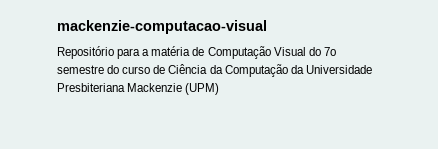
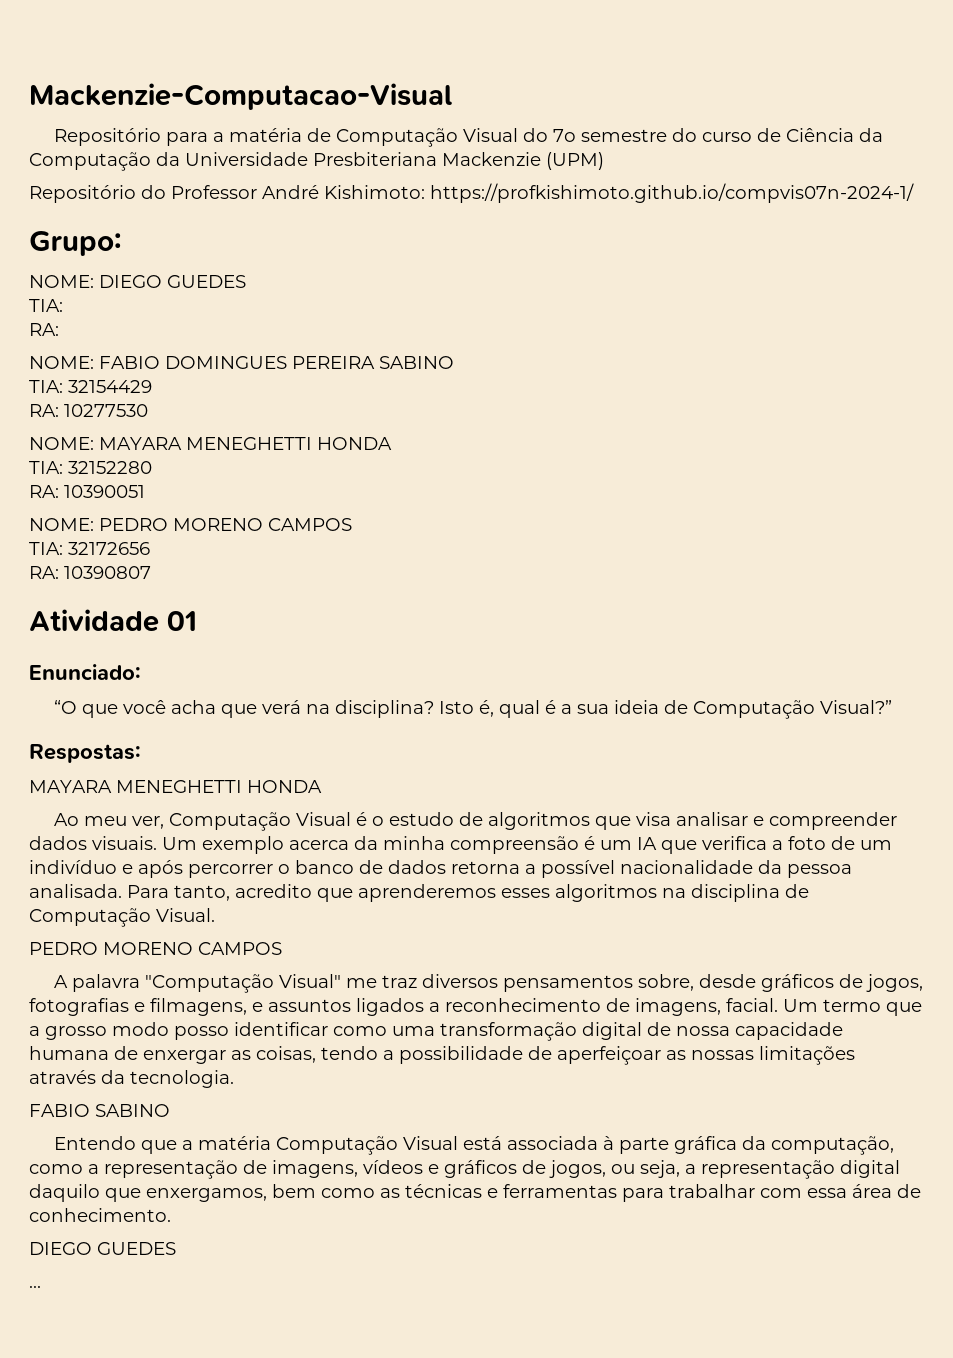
- mackenzie-computacao-visual
+ Mackenzie-Computacao-Visual
+ Repositório do Professor André Kishimoto: https://profkishimoto.github.io/compvis07n-2024-1/
+ Grupo:
+ NOME: DIEGO GUEDES
+ TIA:
+ RA:
+ NOME: FABIO DOMINGUES PEREIRA SABINO
+ TIA: 32154429
+ RA: 10277530
+ NOME: MAYARA MENEGHETTI HONDA
+ TIA: 32152280
+ RA: 10390051
+ NOME: PEDRO MORENO CAMPOS
+ TIA: 32172656
+ RA: 10390807
+ Atividade 01
+ Enunciado:
+ “O que você acha que verá na disciplina? Isto é, qual é a sua ideia de Computação Visual?”
+ Respostas:
+ MAYARA MENEGHETTI HONDA
+ Ao meu ver, Computação Visual é o estudo de algoritmos que visa analisar e compreender dados visuais. Um exemplo acerca da minha compreensão é um IA que verifica a foto de um indivíduo e após percorrer o banco de dados retorna a possível nacionalidade da pessoa analisada. Para tanto, acredito que aprenderemos esses algoritmos na disciplina de Computação Visual.
+ PEDRO MORENO CAMPOS
+ A palavra "Computação Visual" me traz diversos pensamentos sobre, desde gráficos de jogos, fotografias e filmagens, e assuntos ligados a reconhecimento de imagens, facial. Um termo que a grosso modo posso identificar como uma transformação digital de nossa capacidade humana de enxergar as coisas, tendo a possibilidade de aperfeiçoar as nossas limitações através da tecnologia.
+ FABIO SABINO
+ Entendo que a matéria Computação Visual está associada à parte gráfica da computação, como a representação de imagens, vídeos e gráficos de jogos, ou seja, a representação digital daquilo que enxergamos, bem como as técnicas e ferramentas para trabalhar com essa área de conhecimento.
+ DIEGO GUEDES
+ ...

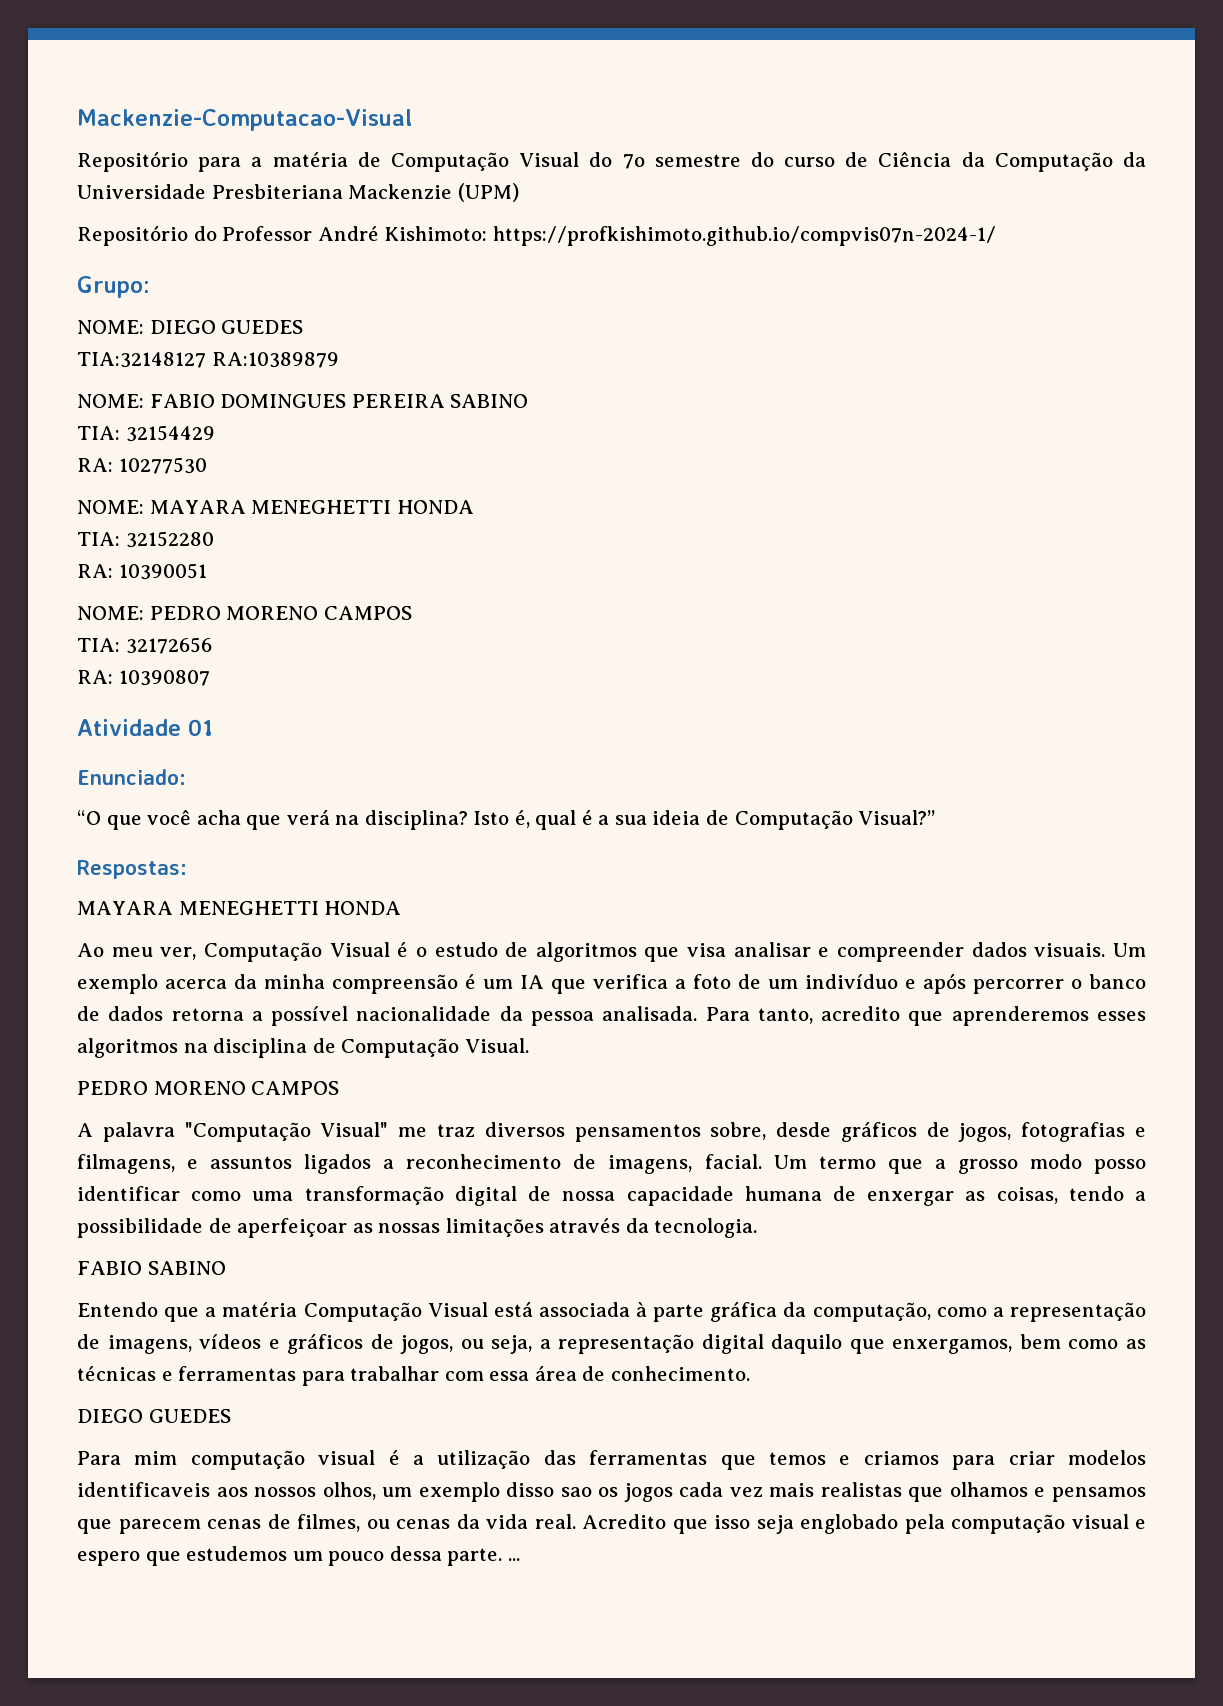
  NOME: DIEGO GUEDES
- TIA:
- RA:
+ TIA:32148127 RA:10389879
- ...
+ Para mim computação visual é a utilização das ferramentas que temos e criamos para criar modelos identificaveis aos nossos olhos, um exemplo disso sao os jogos cada vez mais realistas que olhamos e pensamos que parecem cenas de filmes, ou cenas da vida real. Acredito que isso seja englobado pela computação visual e espero que estudemos um pouco dessa parte. ...

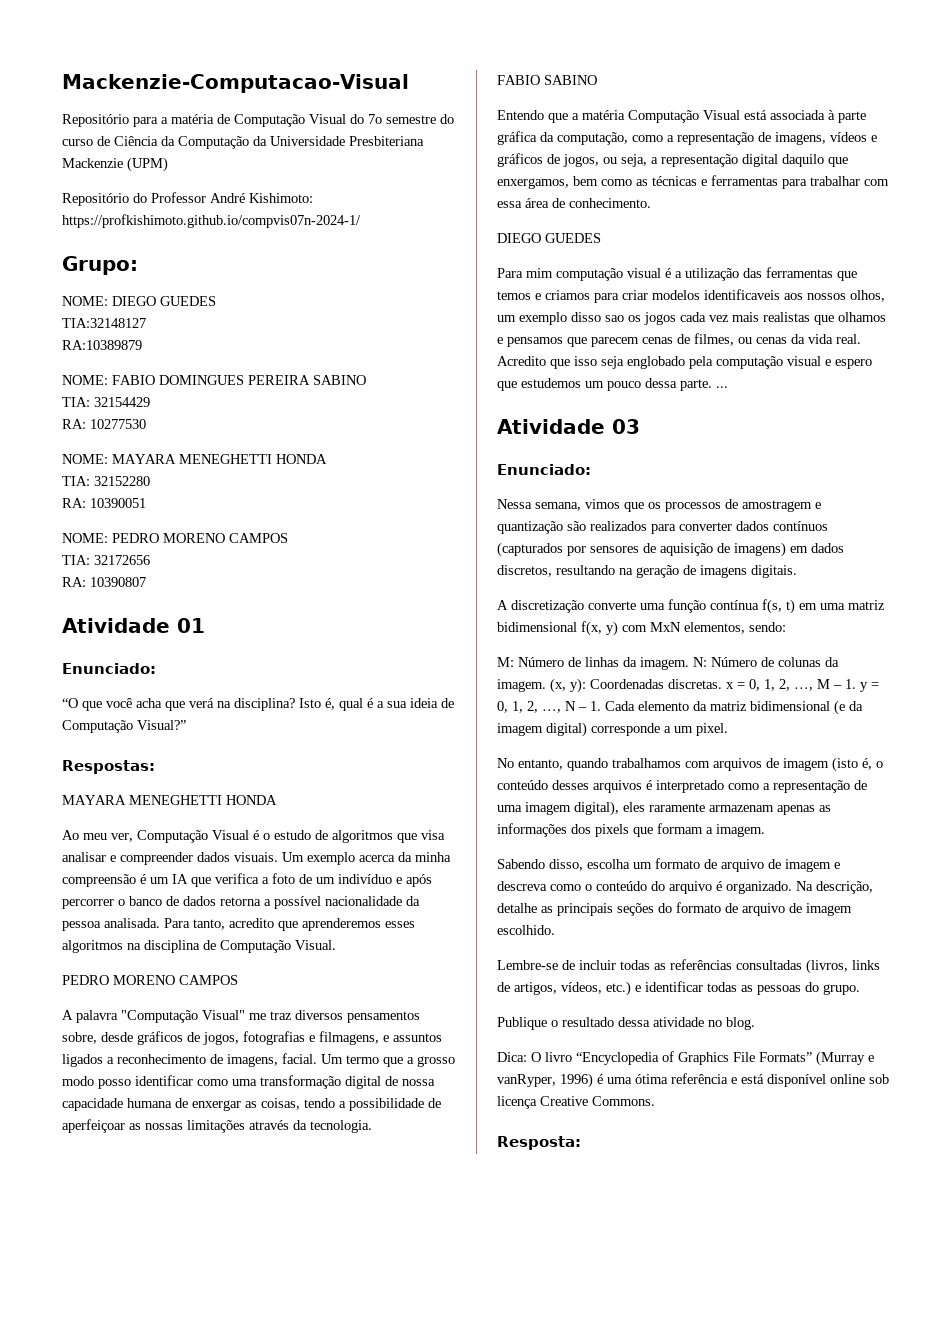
- TIA:32148127 RA:10389879
+ TIA:32148127
+ RA:10389879
+ Atividade 03
+ Enunciado:
+ Nessa semana, vimos que os processos de amostragem e quantização são realizados para converter dados contínuos (capturados por sensores de aquisição de imagens) em dados discretos, resultando na geração de imagens digitais.
+ A discretização converte uma função contínua f(s, t) em uma matriz bidimensional f(x, y) com MxN elementos, sendo:
+ M: Número de linhas da imagem. N: Número de colunas da imagem. (x, y): Coordenadas discretas. x = 0, 1, 2, …, M – 1. y = 0, 1, 2, …, N – 1. Cada elemento da matriz bidimensional (e da imagem digital) corresponde a um pixel.
+ No entanto, quando trabalhamos com arquivos de imagem (isto é, o conteúdo desses arquivos é interpretado como a representação de uma imagem digital), eles raramente armazenam apenas as informações dos pixels que formam a imagem.
+ Sabendo disso, escolha um formato de arquivo de imagem e descreva como o conteúdo do arquivo é organizado. Na descrição, detalhe as principais seções do formato de arquivo de imagem escolhido.
+ Lembre-se de incluir todas as referências consultadas (livros, links de artigos, vídeos, etc.) e identificar todas as pessoas do grupo.
+ Publique o resultado dessa atividade no blog.
+ Dica: O livro “Encyclopedia of Graphics File Formats” (Murray e vanRyper, 1996) é uma ótima referência e está disponível online sob licença Creative Commons.
+ Resposta:

